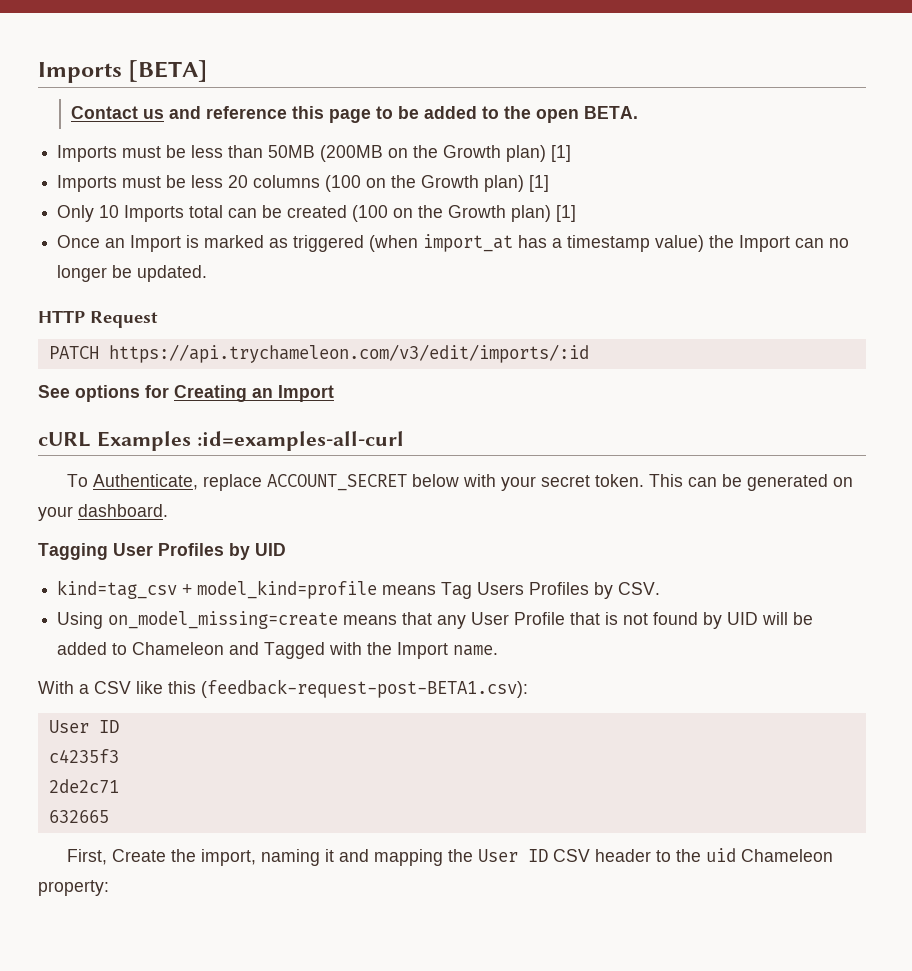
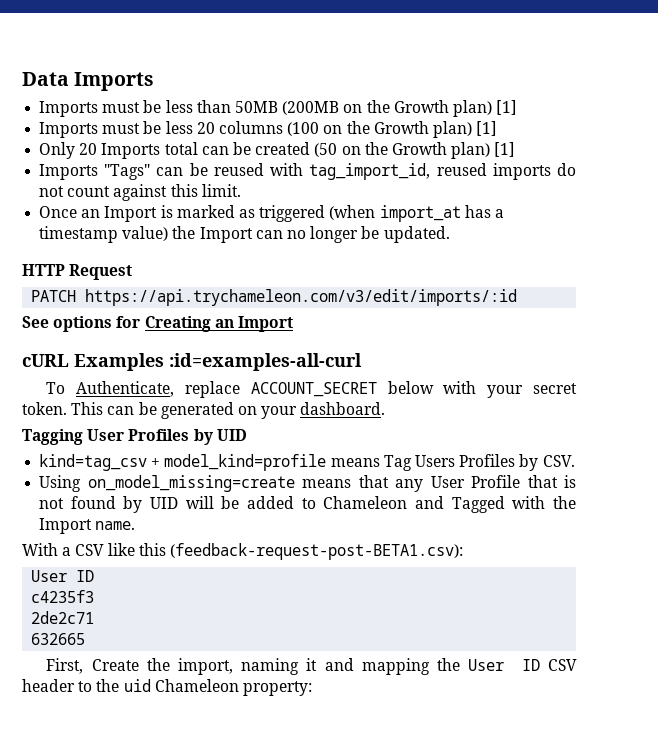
- Imports [BETA]
- Contact us and reference this page to be added to the open BETA.
+ Data Imports
- Only 10 Imports total can be created (100 on the Growth plan) [1]
+ Only 20 Imports total can be created (50 on the Growth plan) [1]
+ Imports "Tags" can be reused with tag_import_id, reused imports do not count against this limit.

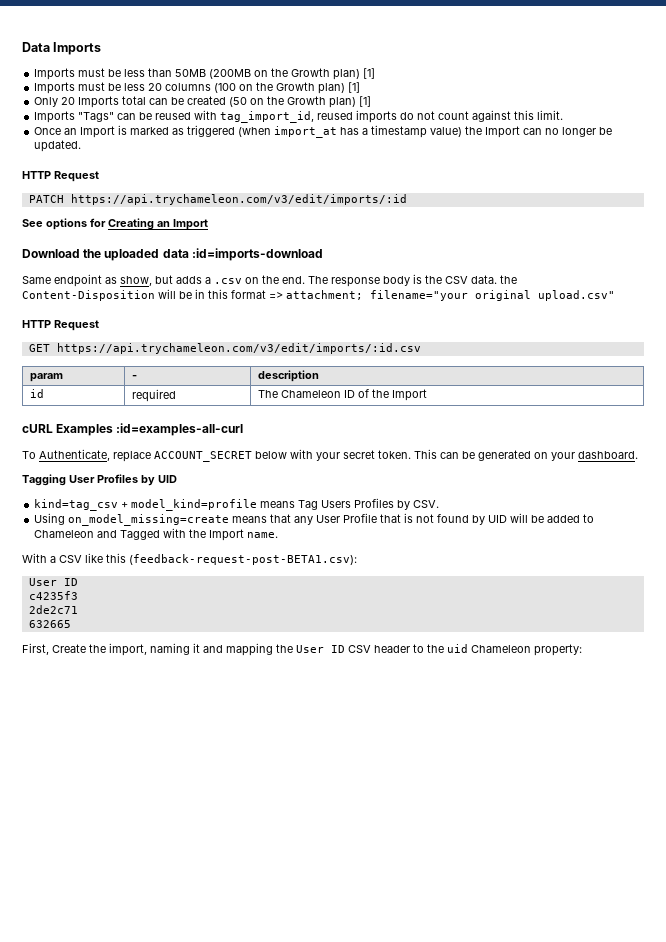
+ Download the uploaded data :id=imports-download
+ Same endpoint as show, but adds a .csv on the end. The response body is the CSV data. the Content-Disposition will be in this format => attachment; filename="your original upload.csv"
+ HTTP Request
+ GET https://api.trychameleon.com/v3/edit/imports/:id.csv
+ param | - | description
+ id | required | The Chameleon ID of the Import

